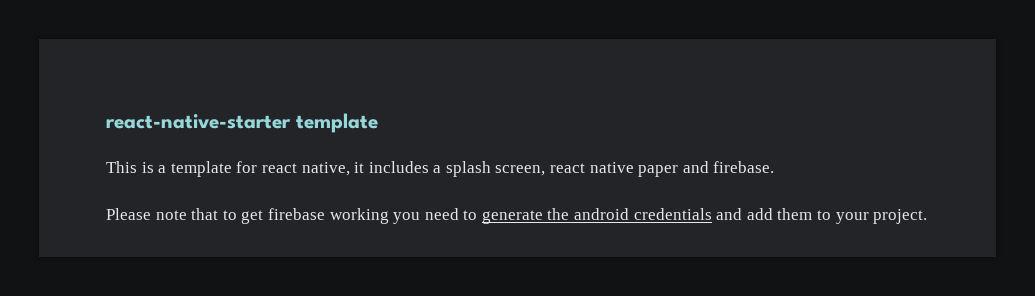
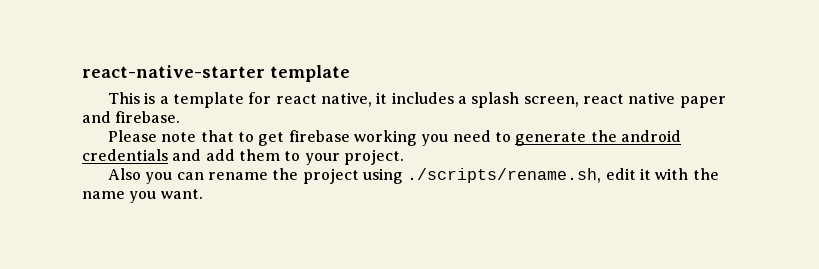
+ Also you can rename the project using ./scripts/rename.sh, edit it with the name you want.

